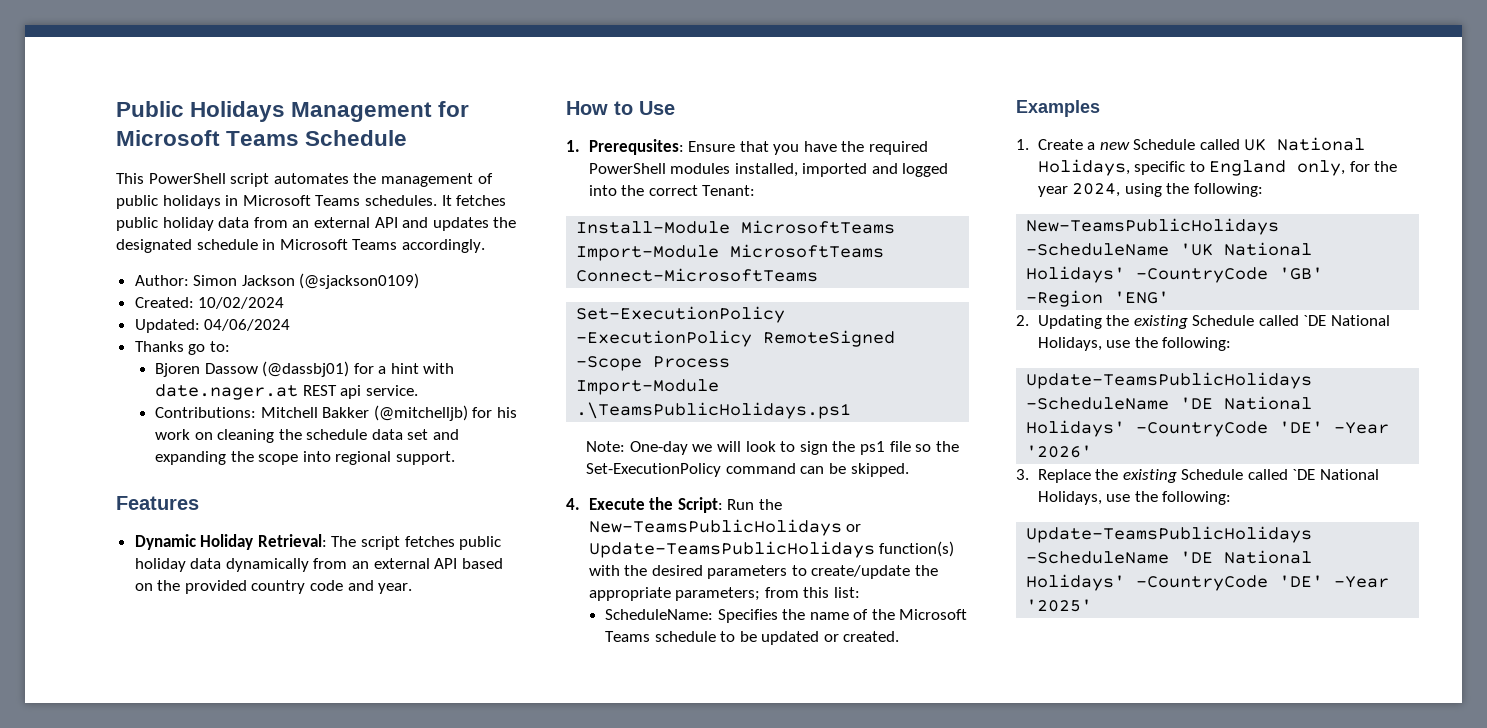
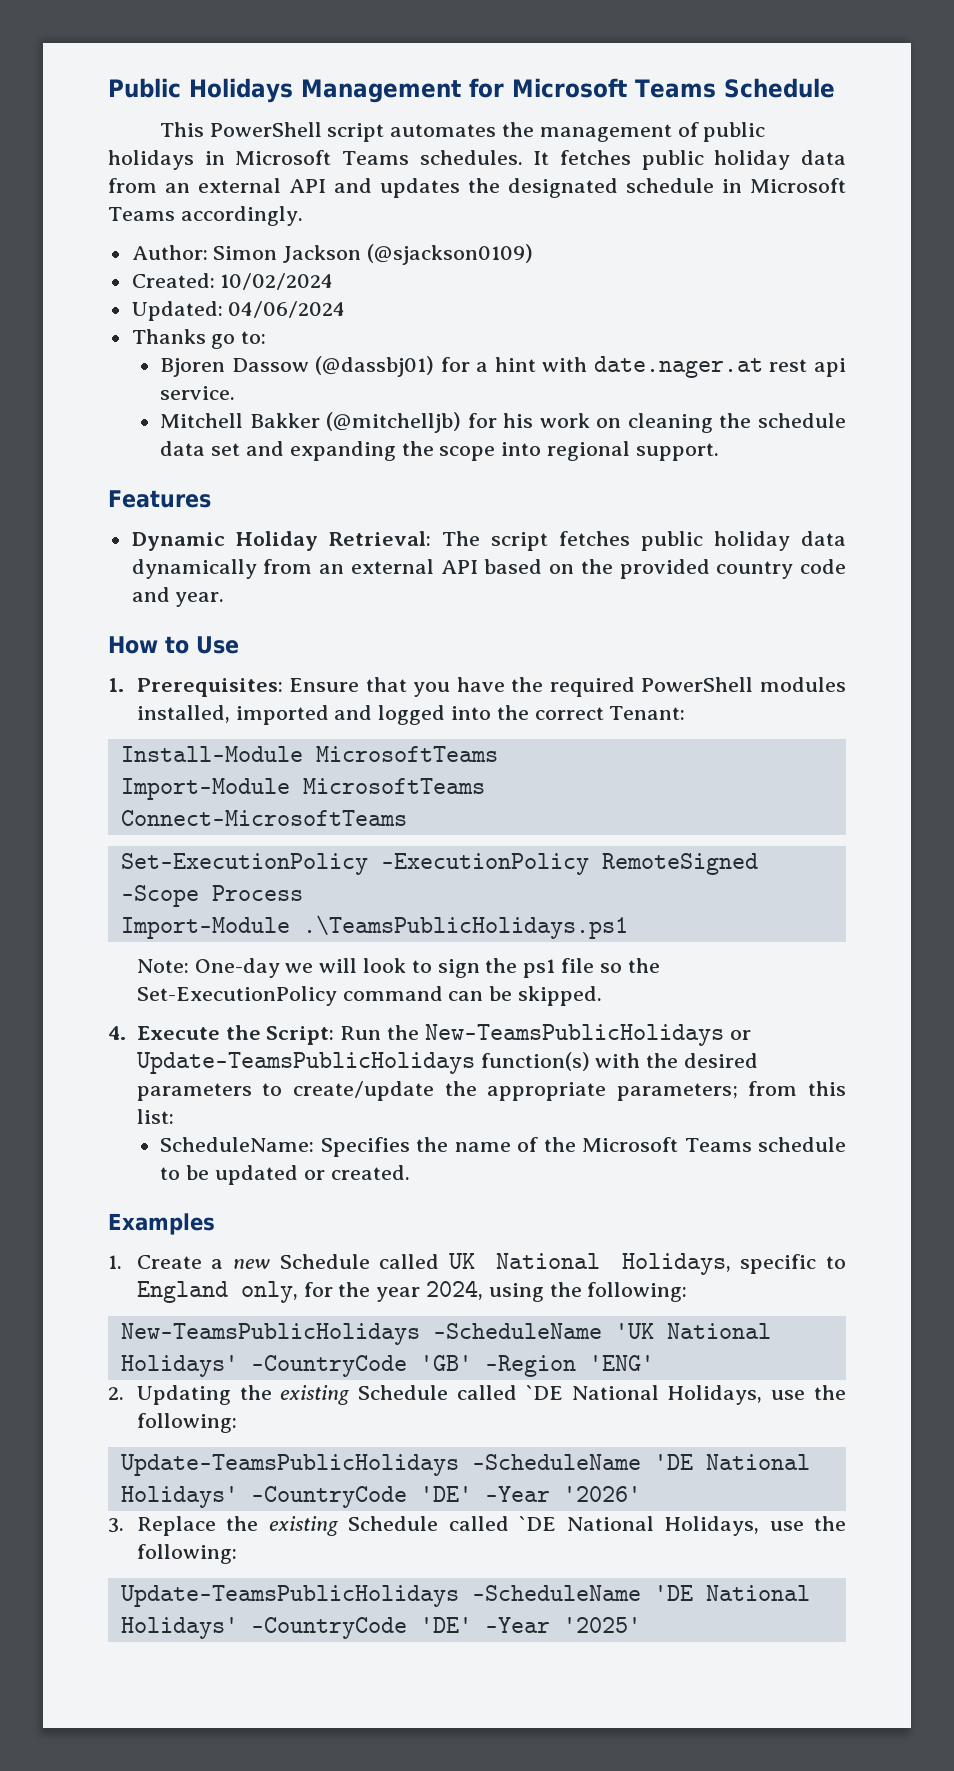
- Bjoren Dassow (@dassbj01) for a hint with date.nager.at REST api service.
+ Bjoren Dassow (@dassbj01) for a hint with date.nager.at rest api service.
- Contributions: Mitchell Bakker (@mitchelljb) for his work on cleaning the schedule data set and expanding the scope into regional support.
+ Mitchell Bakker (@mitchelljb) for his work on cleaning the schedule data set and expanding the scope into regional support.
- 1. Prerequsites: Ensure that you have the required PowerShell modules installed, imported and logged into the correct Tenant:
+ 1. Prerequisites: Ensure that you have the required PowerShell modules installed, imported and logged into the correct Tenant:

